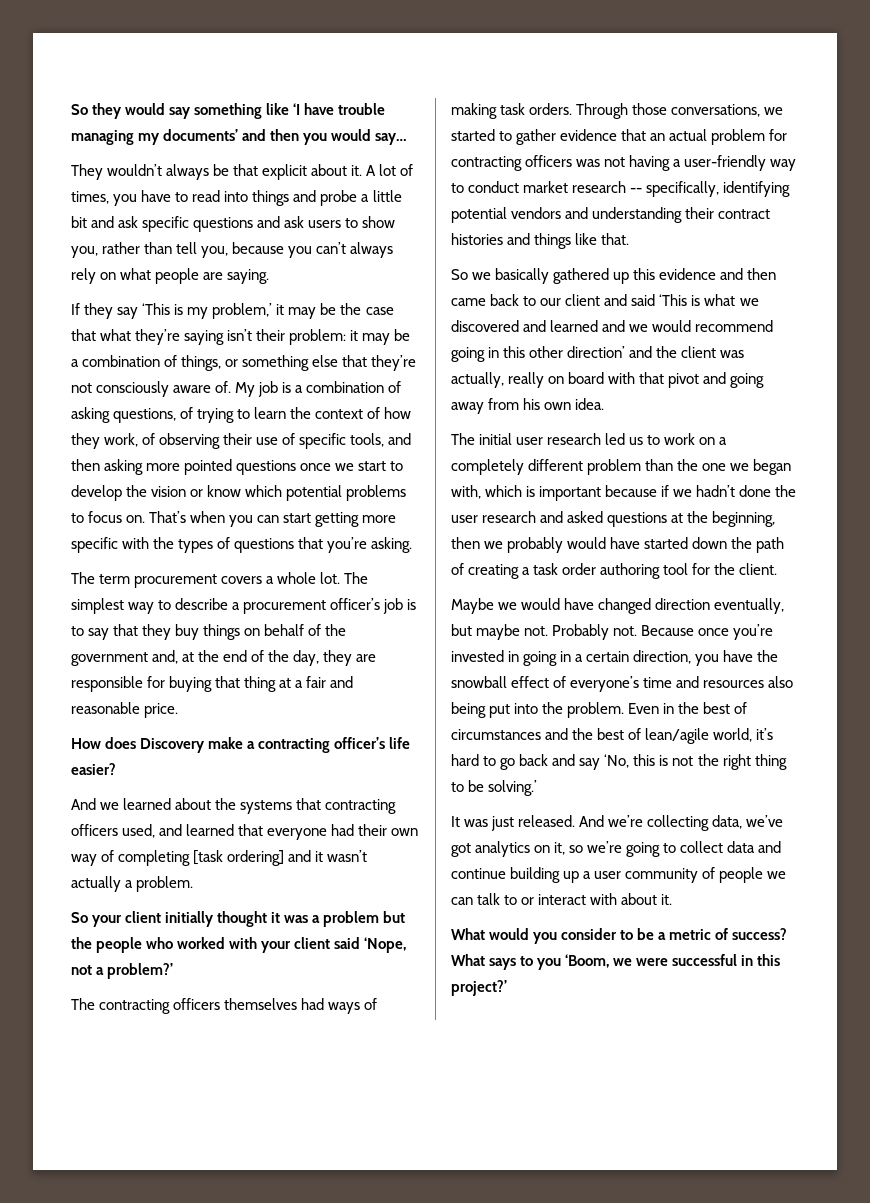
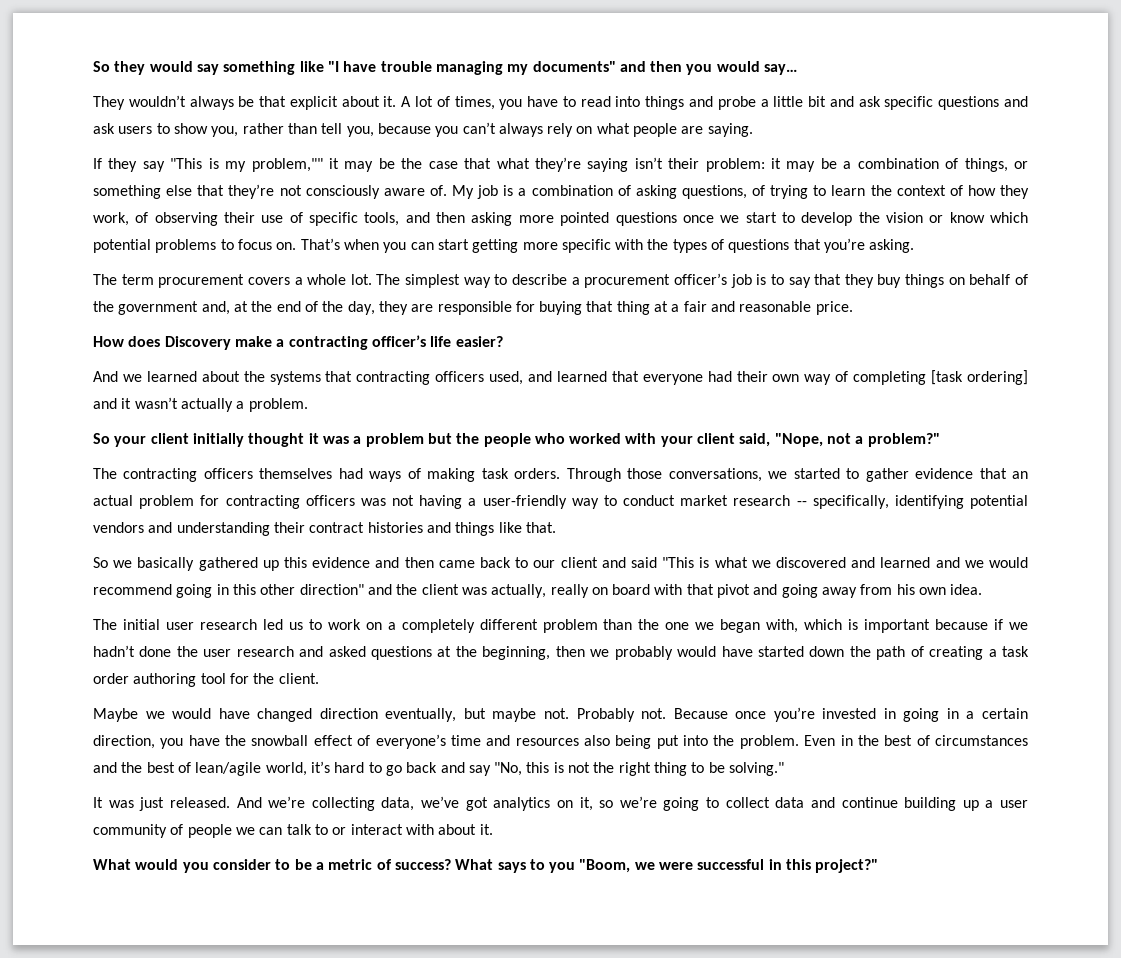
- So they would say something like ‘I have trouble managing my documents’ and then you would say…
+ So they would say something like "I have trouble managing my documents" and then you would say…
- If they say ‘This is my problem,’ it may be the case that what they’re saying isn’t their problem: it may be a combination of things, or something else that they’re not consciously aware of.
+ If they say "This is my problem,"" it may be the case that what they’re saying isn’t their problem: it may be a combination of things, or something else that they’re not consciously aware of.
- So your client initially thought it was a problem but the people who worked with your client said ‘Nope, not a problem?’
+ So your client initially thought it was a problem but the people who worked with your client said, "Nope, not a problem?"
- So we basically gathered up this evidence and then came back to our client and said ‘This is what we discovered and learned and we would recommend going in this other direction’ and the client was actually, really on board with that pivot and going away from his own idea.
+ So we basically gathered up this evidence and then came back to our client and said "This is what we discovered and learned and we would recommend going in this other direction" and the client was actually, really on board with that pivot and going away from his own idea.
- Even in the best of circumstances and the best of lean/agile world, it’s hard to go back and say ‘No, this is not the right thing to be solving.’
+ Even in the best of circumstances and the best of lean/agile world, it’s hard to go back and say "No, this is not the right thing to be solving."
- What says to you ‘Boom, we were successful in this project?’
+ What says to you "Boom, we were successful in this project?"

